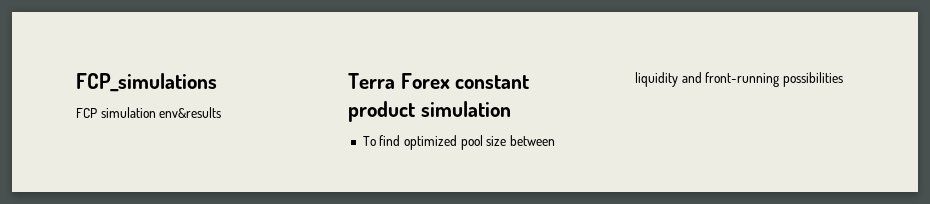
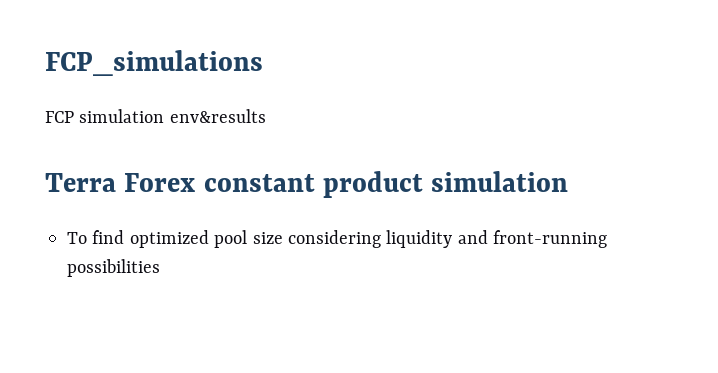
- To find optimized pool size between liquidity and front-running possibilities
+ To find optimized pool size considering liquidity and front-running possibilities

